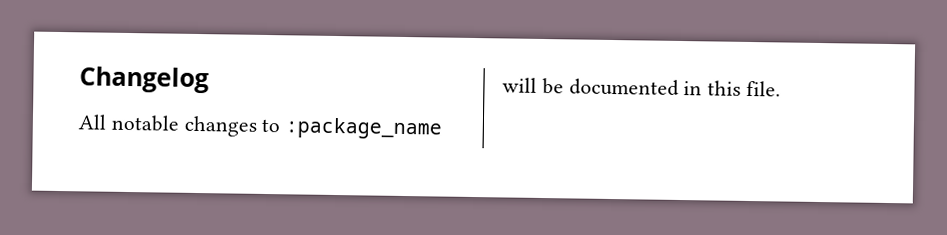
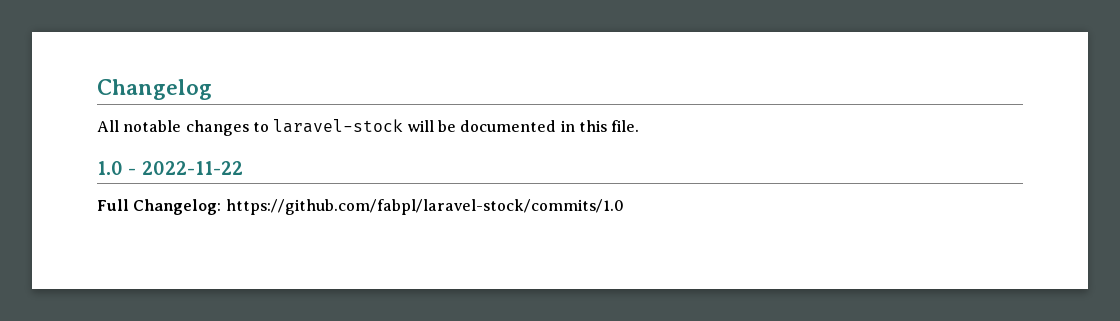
- All notable changes to :package_name will be documented in this file.
+ All notable changes to laravel-stock will be documented in this file.
+ 1.0 - 2022-11-22
+ Full Changelog: https://github.com/fabpl/laravel-stock/commits/1.0

